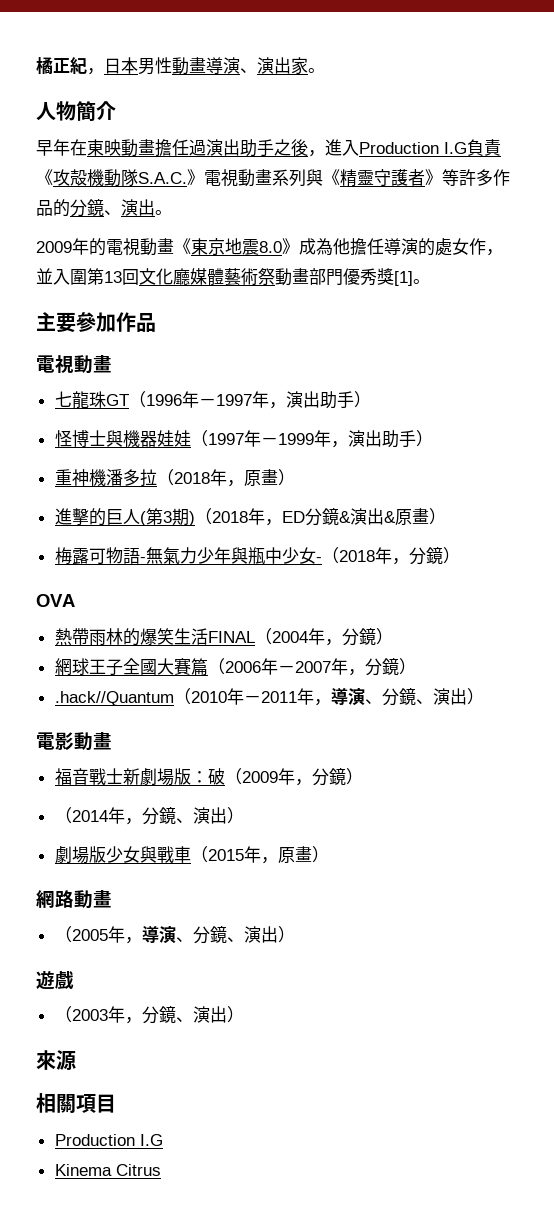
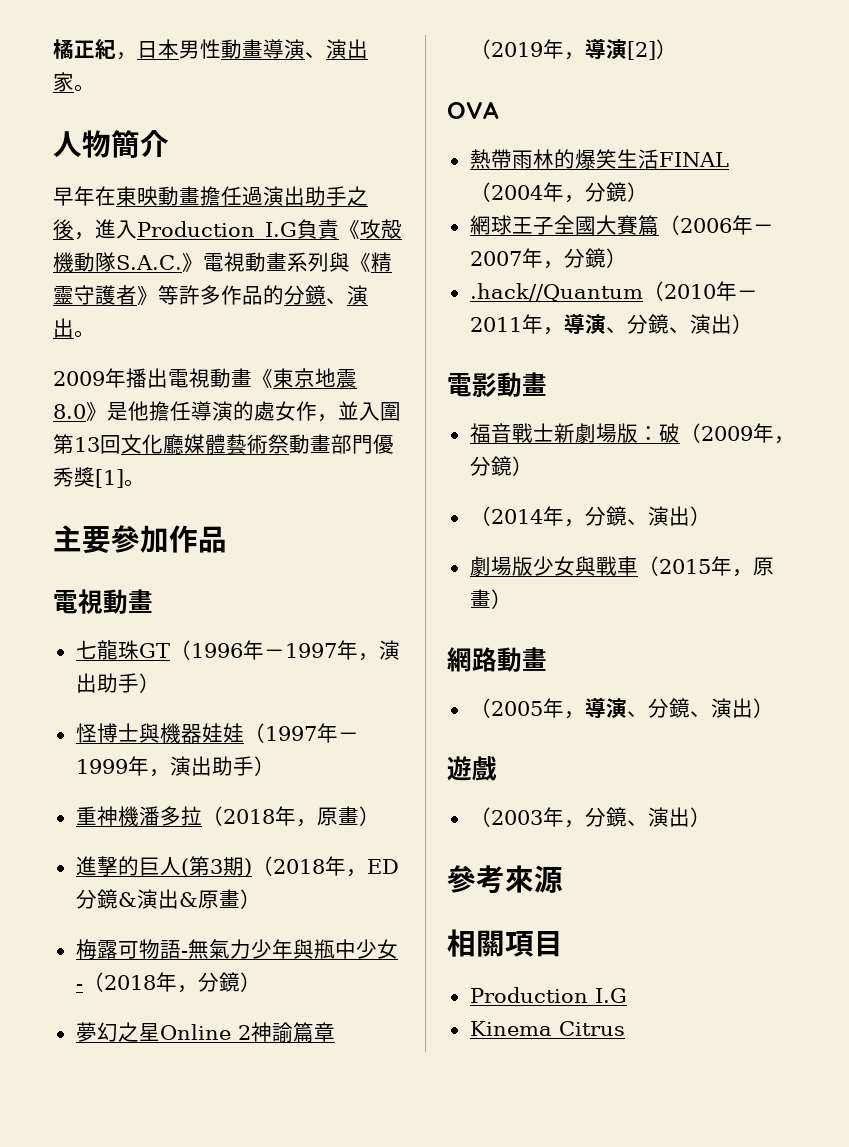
- 2009年的電視動畫《東京地震8.0》成為他擔任導演的處女作，並入圍第13回文化廳媒體藝術祭動畫部門優秀獎[1]。
+ 2009年播出電視動畫《東京地震8.0》是他擔任導演的處女作，並入圍第13回文化廳媒體藝術祭動畫部門優秀獎[1]。
+ 夢幻之星Online 2神諭篇章（2019年，導演[2]）
- 來源
+ 參考來源

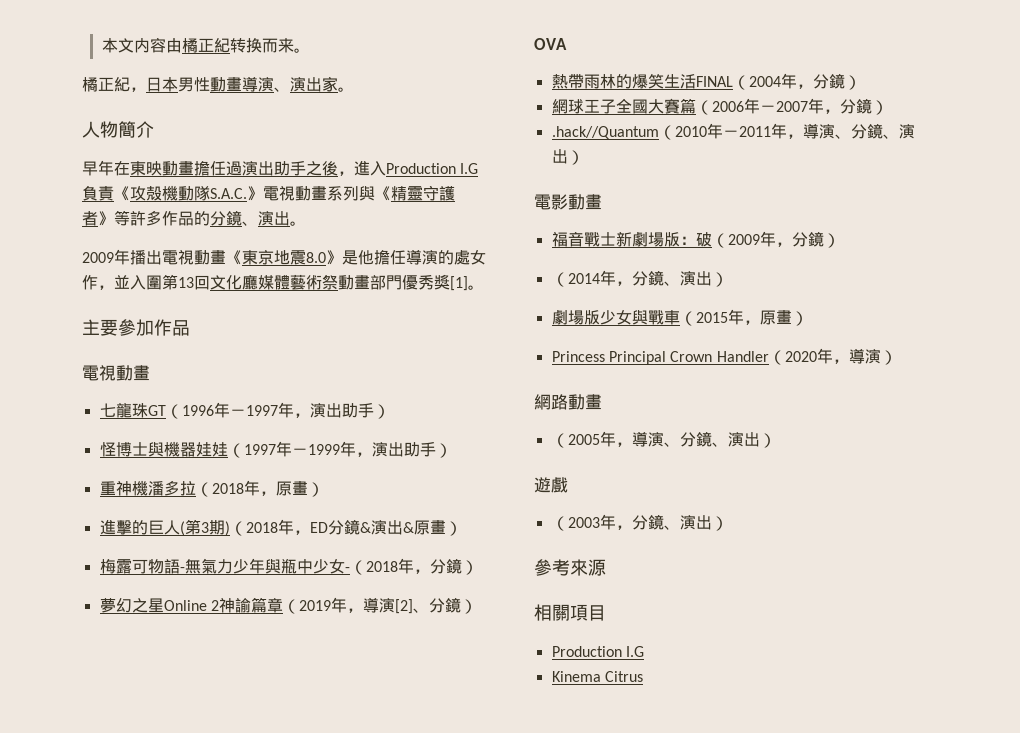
+ 本文内容由橘正紀转换而来。
- 夢幻之星Online 2神諭篇章（2019年，導演[2]）
+ 夢幻之星Online 2神諭篇章（2019年，導演[2]、分鏡）
+ Princess Principal Crown Handler（2020年，導演）

